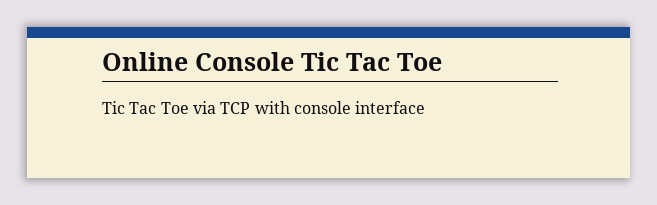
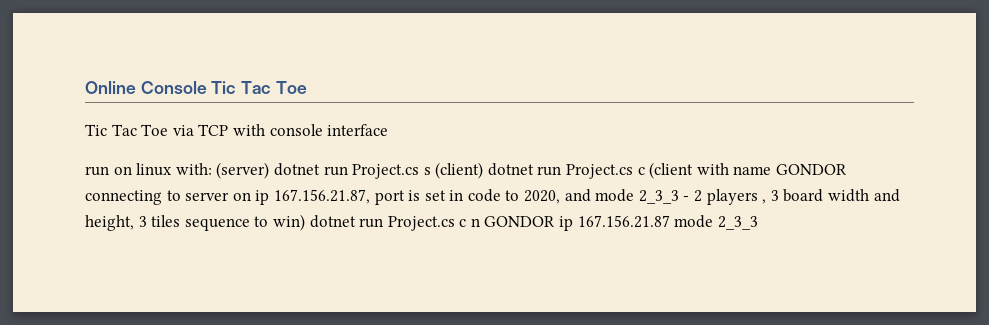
+ run on linux with: (server) dotnet run Project.cs s (client) dotnet run Project.cs c (client with name GONDOR connecting to server on ip 167.156.21.87, port is set in code to 2020, and mode 2_3_3 - 2 players , 3 board width and height, 3 tiles sequence to win) dotnet run Project.cs c n GONDOR ip 167.156.21.87 mode 2_3_3

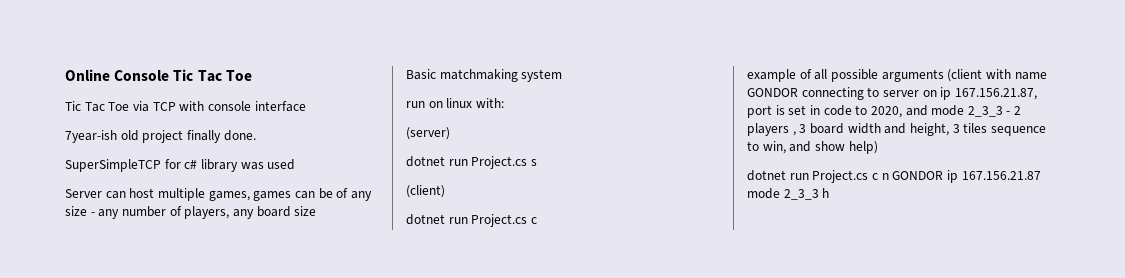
+ 7year-ish old project finally done.
+ SuperSimpleTCP for c# library was used
+ Server can host multiple games, games can be of any size - any number of players, any board size
+ Basic matchmaking system
- run on linux with: (server) dotnet run Project.cs s (client) dotnet run Project.cs c (client with name GONDOR connecting to server on ip 167.156.21.87, port is set in code to 2020, and mode 2_3_3 - 2 players , 3 board width and height, 3 tiles sequence to win) dotnet run Project.cs c n GONDOR ip 167.156.21.87 mode 2_3_3
+ run on linux with:
+ (server)
+ dotnet run Project.cs s
+ (client)
+ dotnet run Project.cs c
+ example of all possible arguments (client with name GONDOR connecting to server on ip 167.156.21.87, port is set in code to 2020, and mode 2_3_3 - 2 players , 3 board width and height, 3 tiles sequence to win, and show help)
+ dotnet run Project.cs c n GONDOR ip 167.156.21.87 mode 2_3_3 h

